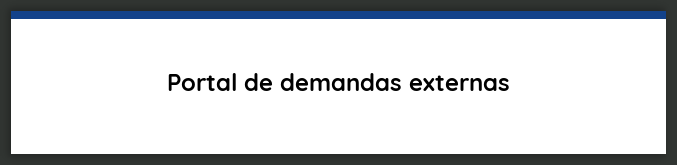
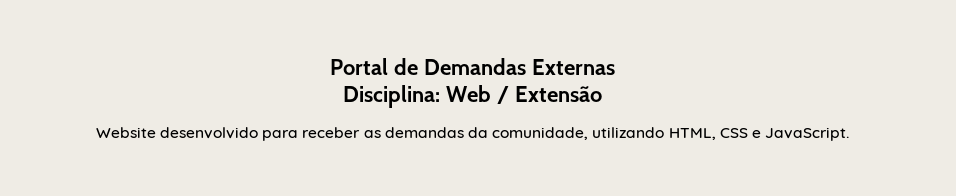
- Portal de demandas externas
+ Portal de Demandas Externas
+ Disciplina: Web / Extensão
+ Website desenvolvido para receber as demandas da comunidade, utilizando HTML, CSS e JavaScript.

